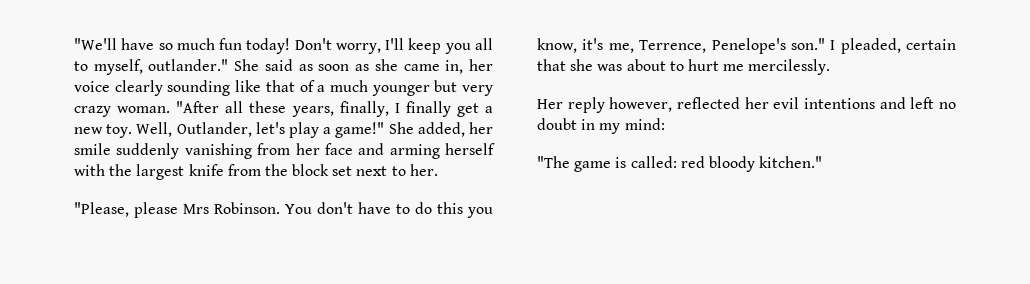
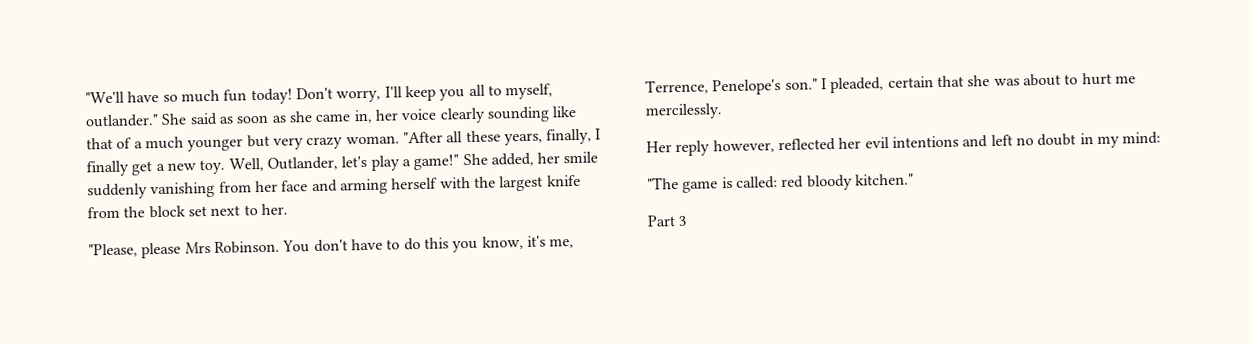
+ Part 3

